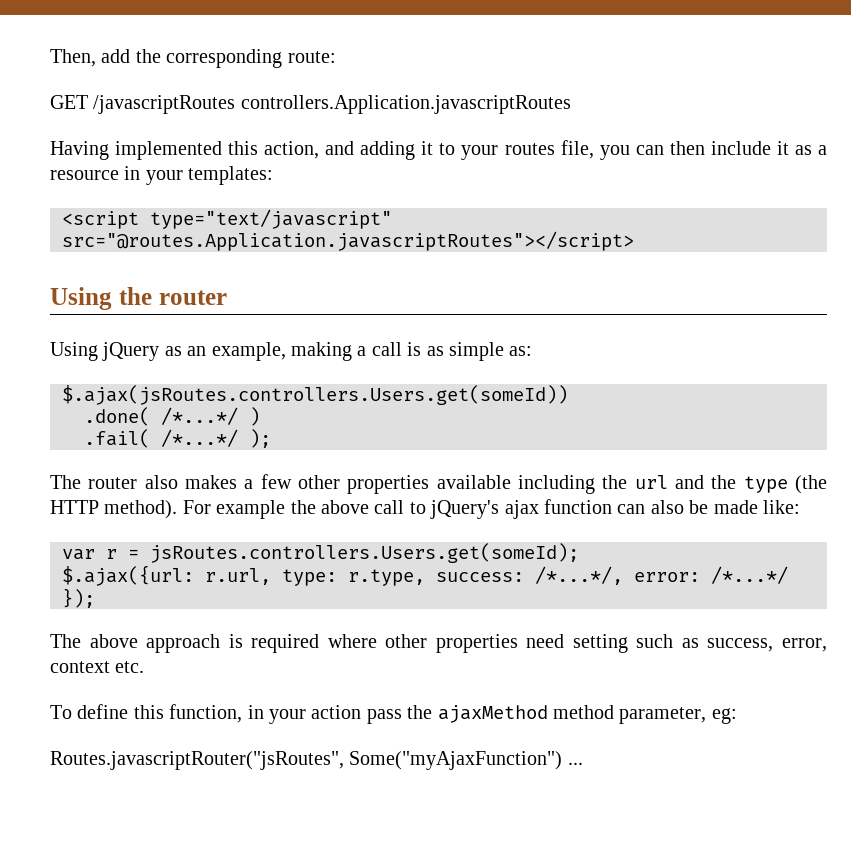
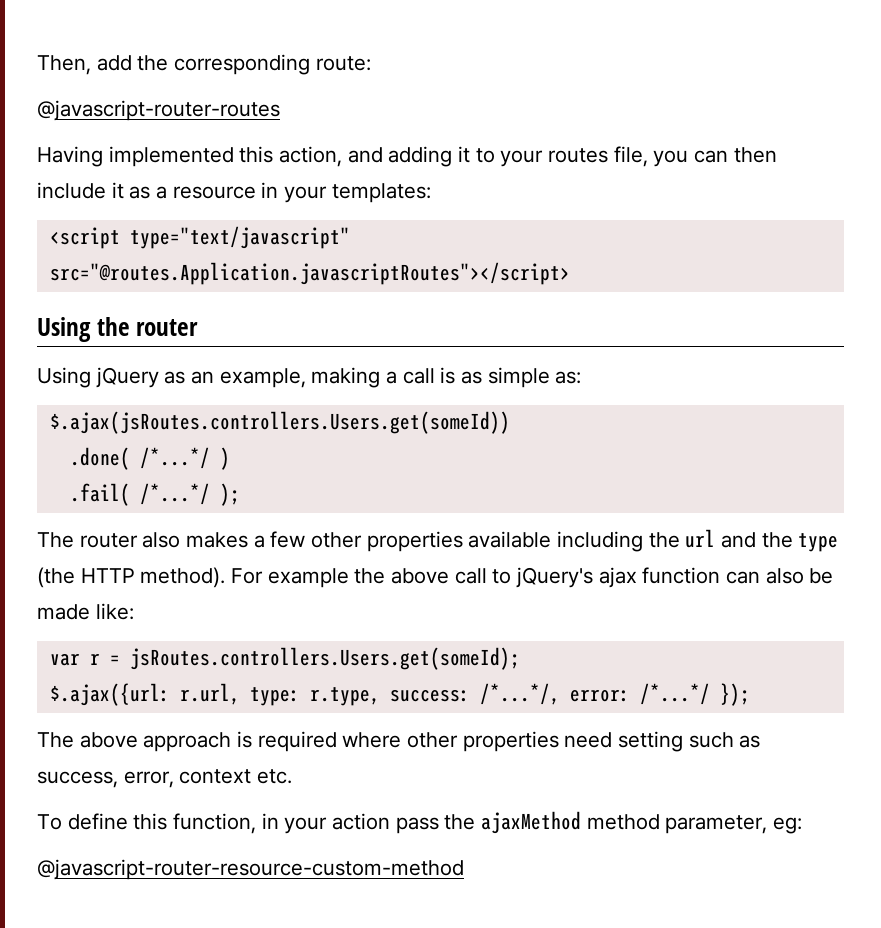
- GET /javascriptRoutes controllers.Application.javascriptRoutes
+ @javascript-router-routes
- Routes.javascriptRouter("jsRoutes", Some("myAjaxFunction") ...
+ @javascript-router-resource-custom-method

